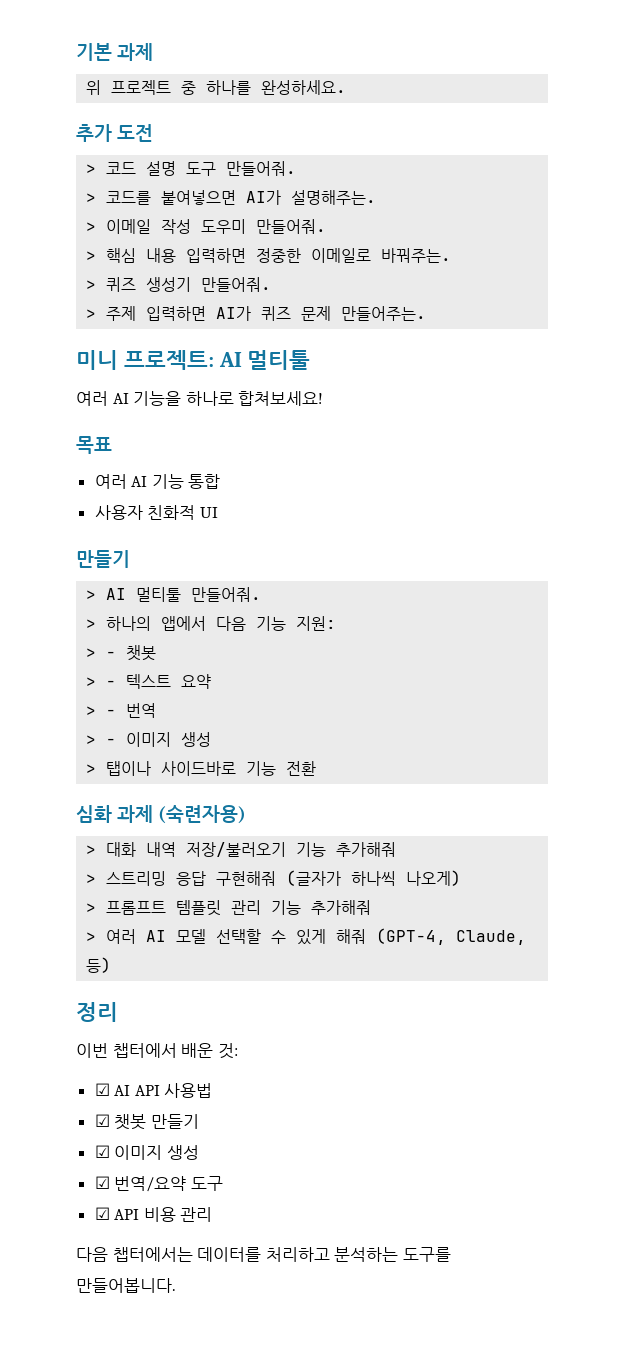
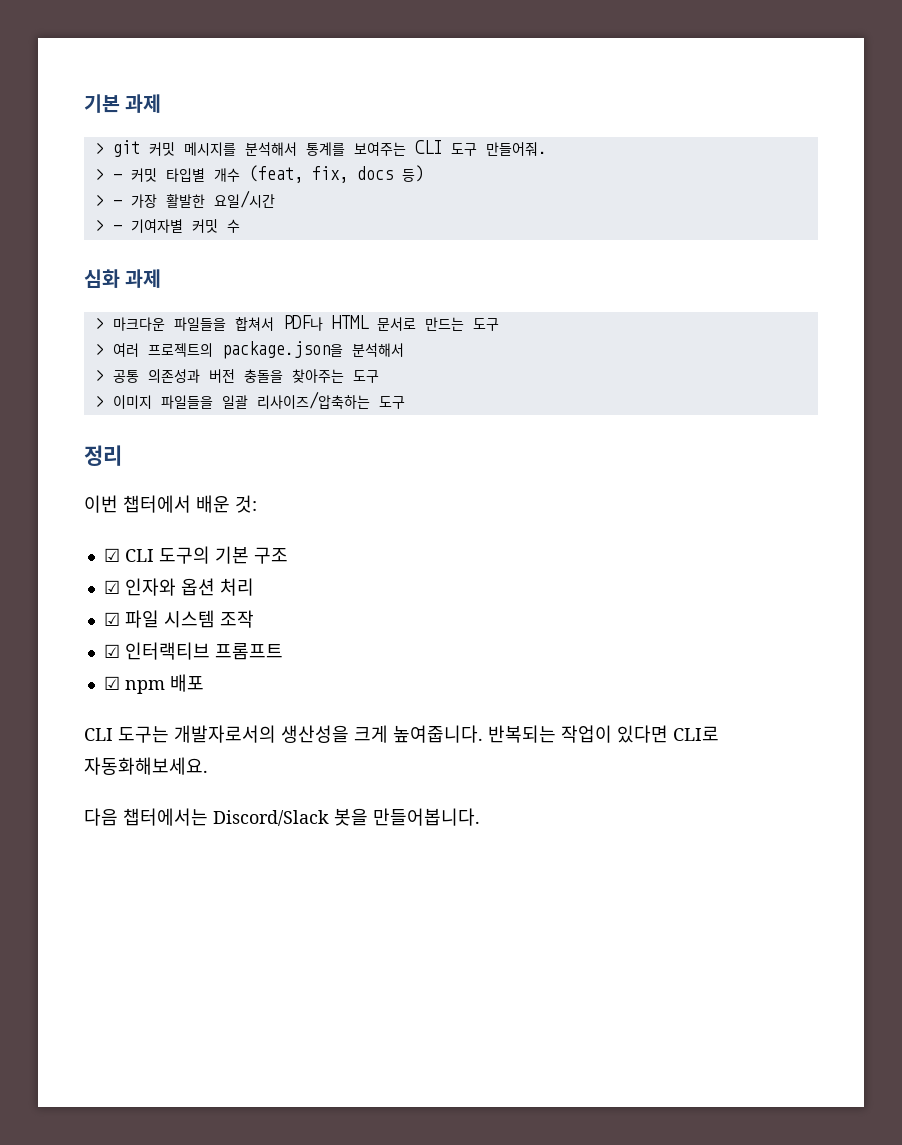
- 위 프로젝트 중 하나를 완성하세요.
- 추가 도전
- > 코드 설명 도구 만들어줘.
- > 코드를 붙여넣으면 AI가 설명해주는.
- > 이메일 작성 도우미 만들어줘.
- > 핵심 내용 입력하면 정중한 이메일로 바꿔주는.
- > 퀴즈 생성기 만들어줘.
- > 주제 입력하면 AI가 퀴즈 문제 만들어주는.
- 미니 프로젝트: AI 멀티툴
- 여러 AI 기능을 하나로 합쳐보세요!
- 목표
- 여러 AI 기능 통합
- 사용자 친화적 UI
- 만들기
- > AI 멀티툴 만들어줘.
- > 하나의 앱에서 다음 기능 지원:
- > - 챗봇
- > - 텍스트 요약
- > - 번역
- > - 이미지 생성
- > 탭이나 사이드바로 기능 전환
+ > git 커밋 메시지를 분석해서 통계를 보여주는 CLI 도구 만들어줘.
+ > - 커밋 타입별 개수 (feat, fix, docs 등)
+ > - 가장 활발한 요일/시간
+ > - 기여자별 커밋 수
- 심화 과제 (숙련자용)
- > 대화 내역 저장/불러오기 기능 추가해줘
- > 스트리밍 응답 구현해줘 (글자가 하나씩 나오게)
- > 프롬프트 템플릿 관리 기능 추가해줘
- > 여러 AI 모델 선택할 수 있게 해줘 (GPT-4, Claude, 등)
+ 심화 과제
+ > 마크다운 파일들을 합쳐서 PDF나 HTML 문서로 만드는 도구
+ > 여러 프로젝트의 package.json을 분석해서
+ > 공통 의존성과 버전 충돌을 찾아주는 도구
+ > 이미지 파일들을 일괄 리사이즈/압축하는 도구
- ☑ AI API 사용법
- ☑ 챗봇 만들기
- ☑ 이미지 생성
- ☑ 번역/요약 도구
- ☑ API 비용 관리
- 다음 챕터에서는 데이터를 처리하고 분석하는 도구를 만들어봅니다.
+ ☑ CLI 도구의 기본 구조
+ ☑ 인자와 옵션 처리
+ ☑ 파일 시스템 조작
+ ☑ 인터랙티브 프롬프트
+ ☑ npm 배포
+ CLI 도구는 개발자로서의 생산성을 크게 높여줍니다. 반복되는 작업이 있다면 CLI로 자동화해보세요.
+ 다음 챕터에서는 Discord/Slack 봇을 만들어봅니다.

